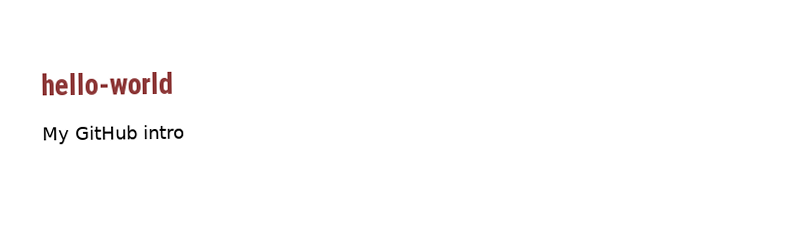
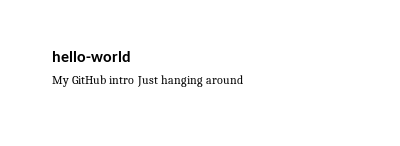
- My GitHub intro
+ My GitHub intro Just hanging around

